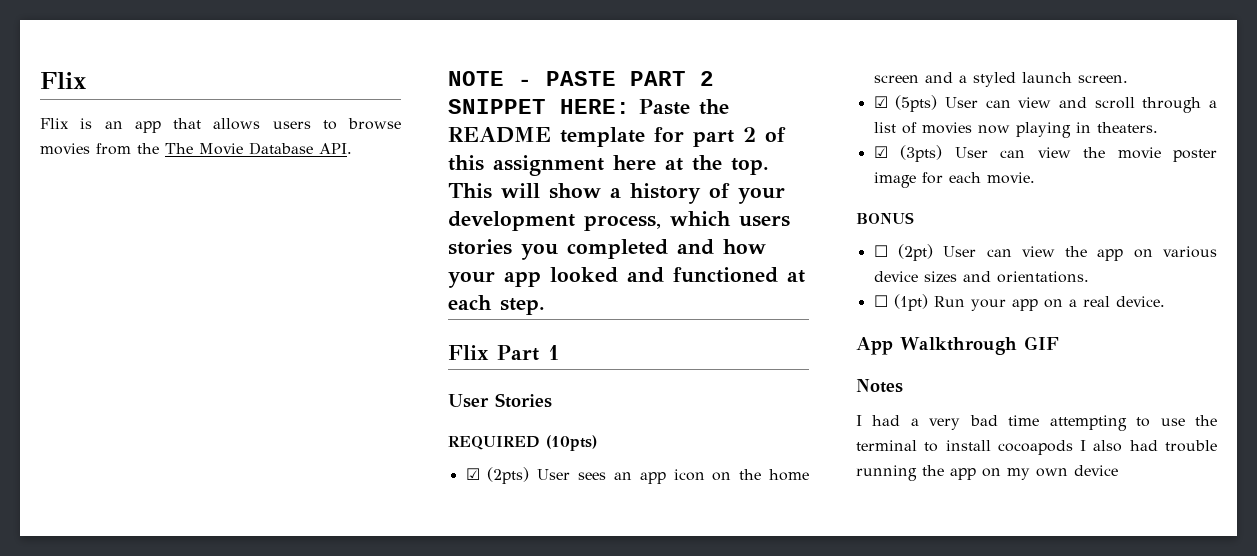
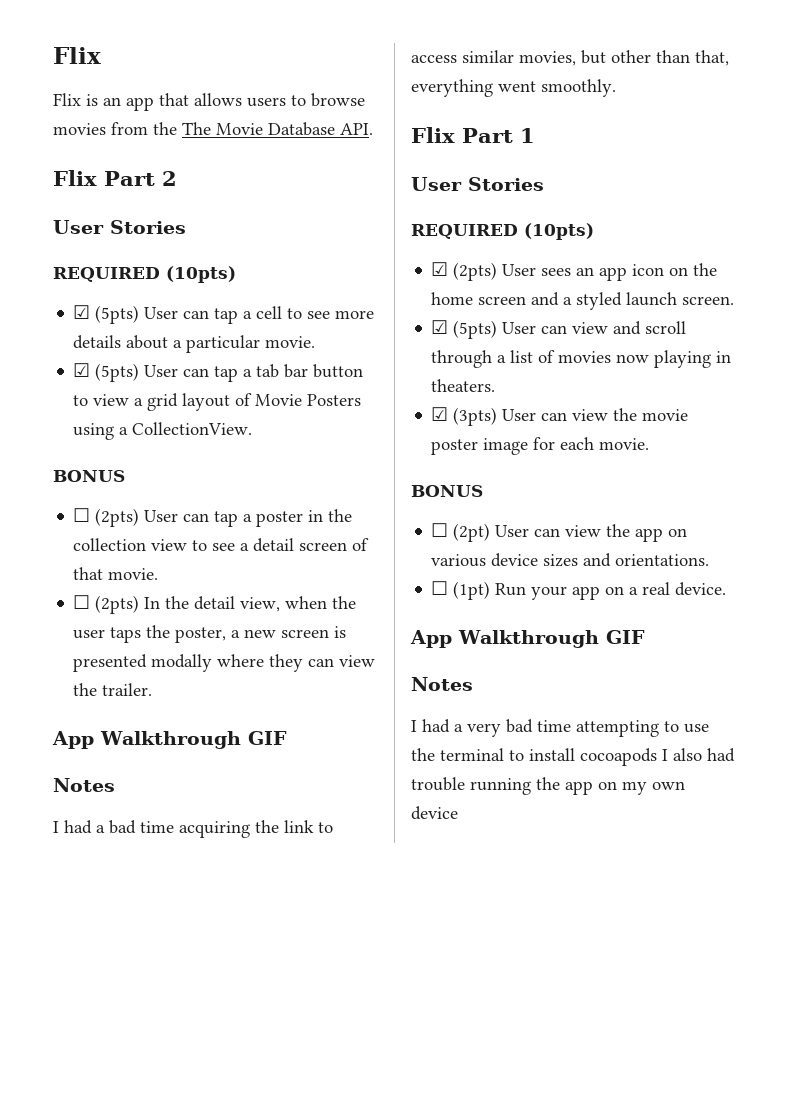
- NOTE - PASTE PART 2 SNIPPET HERE: Paste the README template for part 2 of this assignment here at the top. This will show a history of your development process, which users stories you completed and how your app looked and functioned at each step.
+ Flix Part 2
+ User Stories
+ REQUIRED (10pts)
+ ☑ (5pts) User can tap a cell to see more details about a particular movie.
+ ☑ (5pts) User can tap a tab bar button to view a grid layout of Movie Posters using a CollectionView.
+ BONUS
+ ☐ (2pts) User can tap a poster in the collection view to see a detail screen of that movie.
+ ☐ (2pts) In the detail view, when the user taps the poster, a new screen is presented modally where they can view the trailer.
+ App Walkthrough GIF
+ Notes
+ I had a bad time acquiring the link to access similar movies, but other than that, everything went smoothly.

